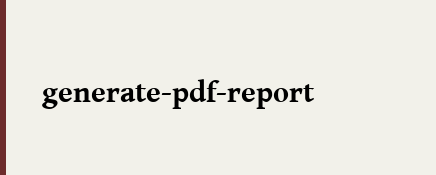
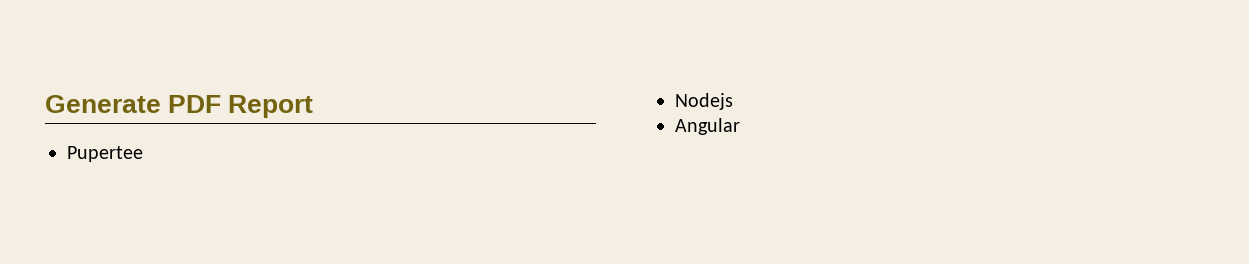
- generate-pdf-report
+ Generate PDF Report
+ Pupertee
+ Nodejs
+ Angular

